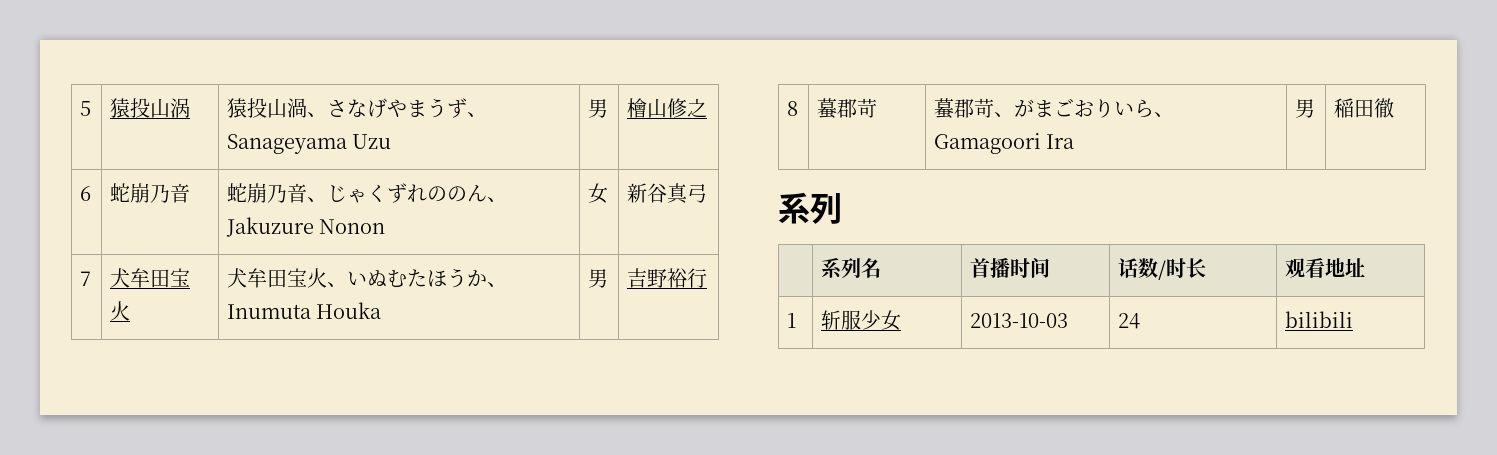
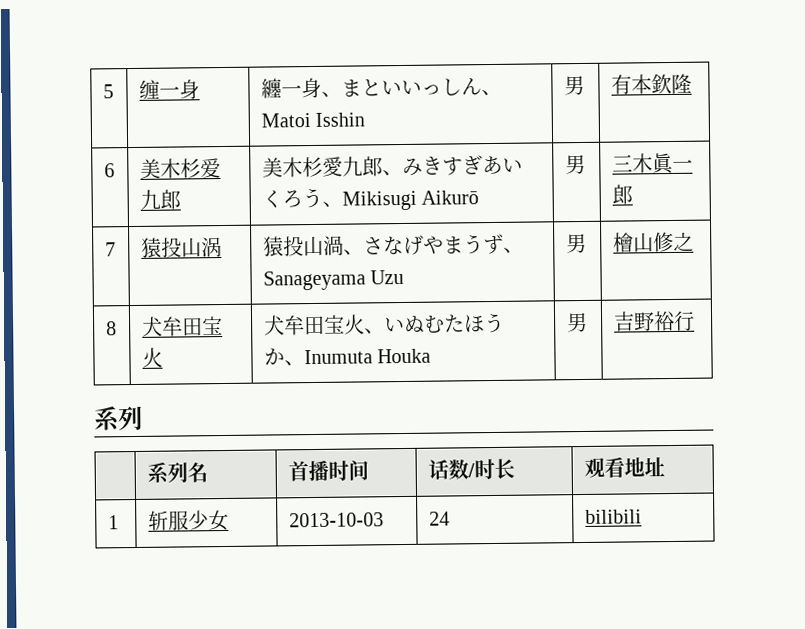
- 5 | 猿投山涡 | 猿投山渦、さなげやまうず、Sanageyama Uzu | 男 | 檜山修之
+ 5 | 缠一身 | 纏一身、まといいっしん、Matoi Isshin | 男 | 有本欽隆
+ 6 | 美木杉爱九郎 | 美木杉愛九郎、みきすぎあいくろう、Mikisugi Aikurō | 男 | 三木眞一郎
+ 7 | 猿投山涡 | 猿投山渦、さなげやまうず、Sanageyama Uzu | 男 | 檜山修之
- 6 | 蛇崩乃音 | 蛇崩乃音、じゃくずれののん、Jakuzure Nonon | 女 | 新谷真弓
- 7 | 犬牟田宝火 | 犬牟田宝火、いぬむたほうか、Inumuta Houka | 男 | 吉野裕行
+ 8 | 犬牟田宝火 | 犬牟田宝火、いぬむたほうか、Inumuta Houka | 男 | 吉野裕行
- 8 | 蟇郡苛 | 蟇郡苛、がまごおりいら、Gamagoori Ira | 男 | 稲田徹

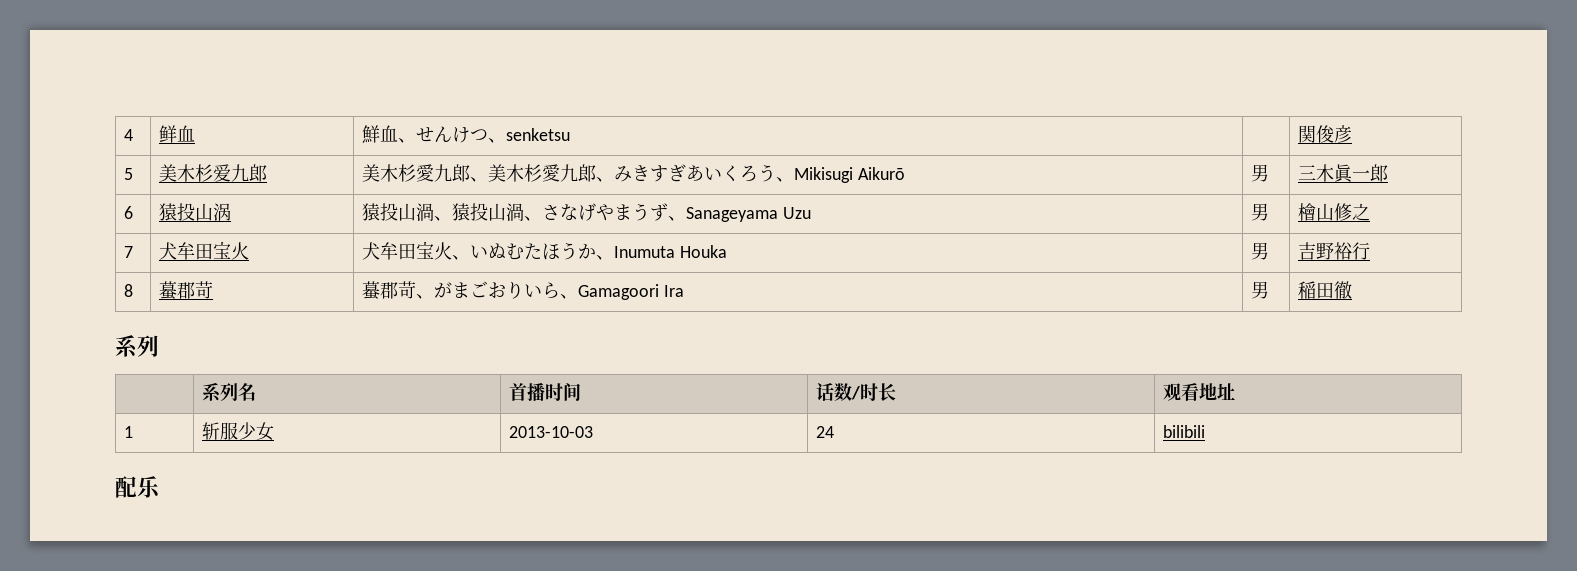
- 5 | 缠一身 | 纏一身、まといいっしん、Matoi Isshin | 男 | 有本欽隆
- 6 | 美木杉爱九郎 | 美木杉愛九郎、みきすぎあいくろう、Mikisugi Aikurō | 男 | 三木眞一郎
+ 4 | 鲜血 | 鮮血、せんけつ、senketsu | | 関俊彦
+ 5 | 美木杉爱九郎 | 美木杉愛九郎、美木杉愛九郎、みきすぎあいくろう、Mikisugi Aikurō | 男 | 三木眞一郎
- 7 | 猿投山涡 | 猿投山渦、さなげやまうず、Sanageyama Uzu | 男 | 檜山修之
+ 6 | 猿投山涡 | 猿投山渦、猿投山渦、さなげやまうず、Sanageyama Uzu | 男 | 檜山修之
- 8 | 犬牟田宝火 | 犬牟田宝火、いぬむたほうか、Inumuta Houka | 男 | 吉野裕行
+ 7 | 犬牟田宝火 | 犬牟田宝火、いぬむたほうか、Inumuta Houka | 男 | 吉野裕行
+ 8 | 蟇郡苛 | 蟇郡苛、がまごおりいら、Gamagoori Ira | 男 | 稲田徹
+ 配乐

